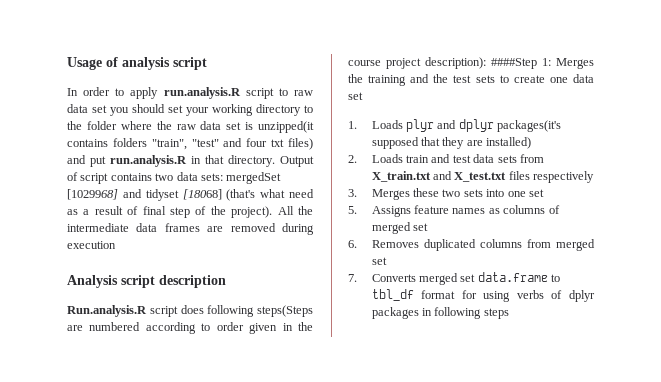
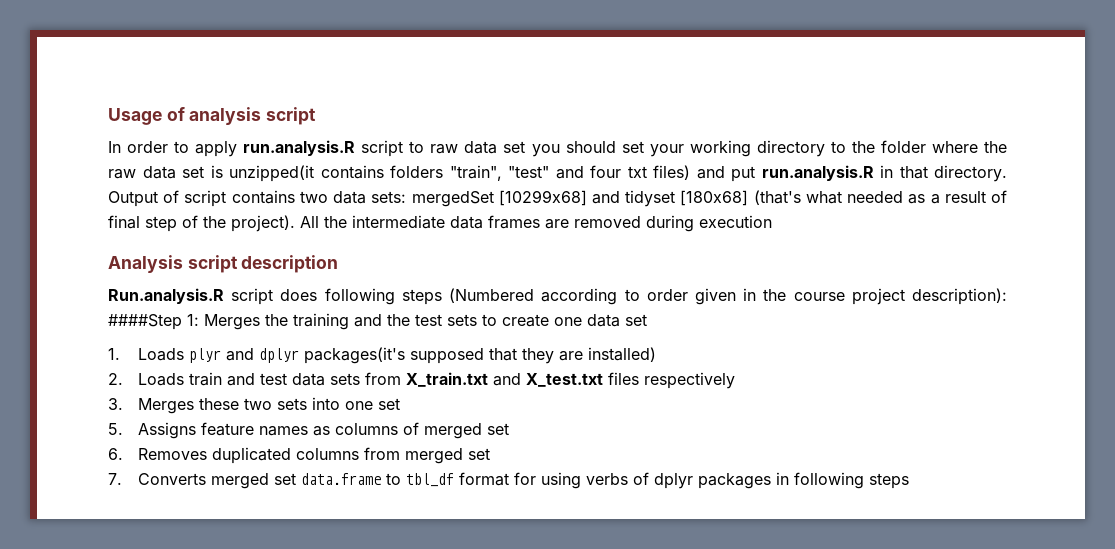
- Output of script contains two data sets: mergedSet [1029968] and tidyset [18068] (that's what need as a result of final step of the project).
+ Output of script contains two data sets: mergedSet [10299x68] and tidyset [180x68] (that's what needed as a result of final step of the project).
- Run.analysis.R script does following steps(Steps are numbered according to order given in the course project description): ####Step 1: Merges the training and the test sets to create one data set
+ Run.analysis.R script does following steps (Numbered according to order given in the course project description): ####Step 1: Merges the training and the test sets to create one data set

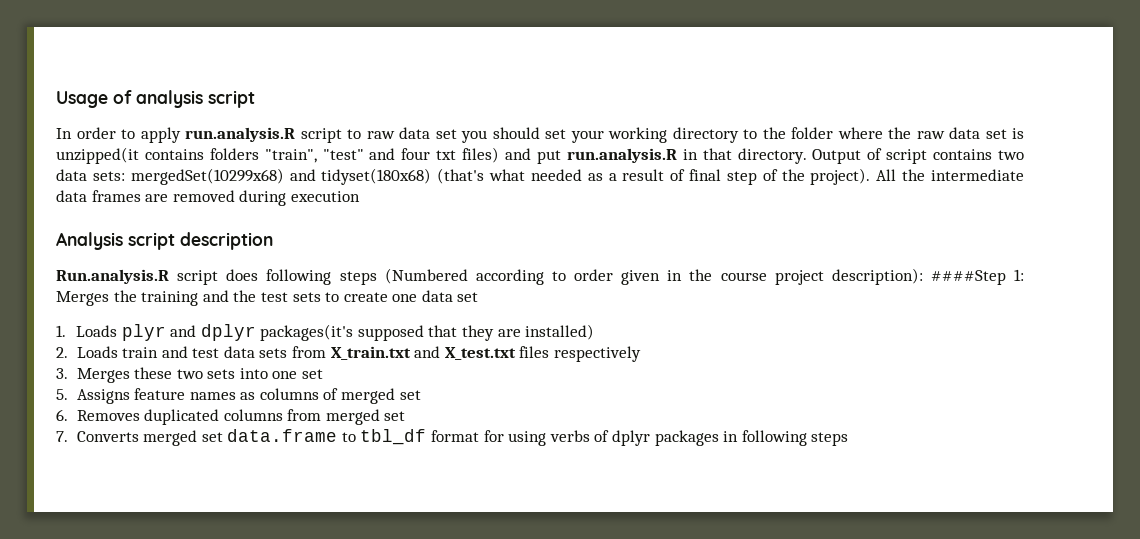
- Output of script contains two data sets: mergedSet [10299x68] and tidyset [180x68] (that's what needed as a result of final step of the project).
+ Output of script contains two data sets: mergedSet(10299x68) and tidyset(180x68) (that's what needed as a result of final step of the project).

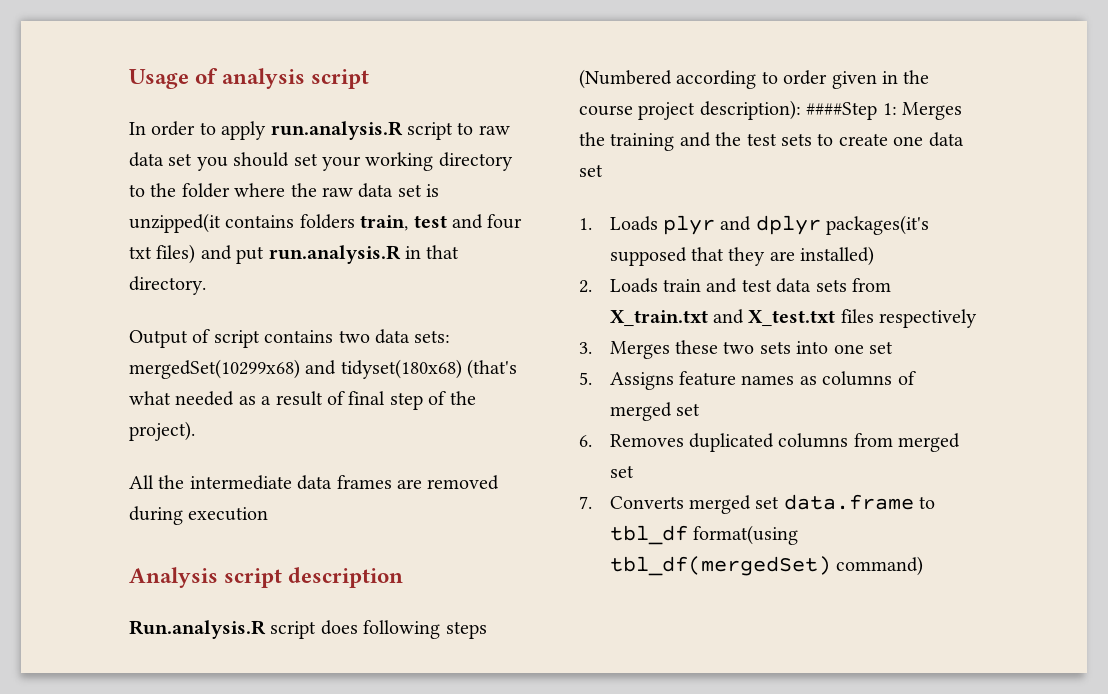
- In order to apply run.analysis.R script to raw data set you should set your working directory to the folder where the raw data set is unzipped(it contains folders "train", "test" and four txt files) and put run.analysis.R in that directory. Output of script contains two data sets:
+ In order to apply run.analysis.R script to raw data set you should set your working directory to the folder where the raw data set is unzipped(it contains folders train, test and four txt files) and put run.analysis.R in that directory.
+ Output of script contains two data sets:
- mergedSet(10299x68) and tidyset(180x68) (that's what needed as a result of final step of the project). All the intermediate data frames are removed during execution
+ mergedSet(10299x68) and tidyset(180x68) (that's what needed as a result of final step of the project).
+ All the intermediate data frames are removed during execution
- 7. Converts merged set data.frame to tbl_df format for using verbs of dplyr packages in following steps
+ 7. Converts merged set data.frame to tbl_df format(using tbl_df(mergedSet) command)

